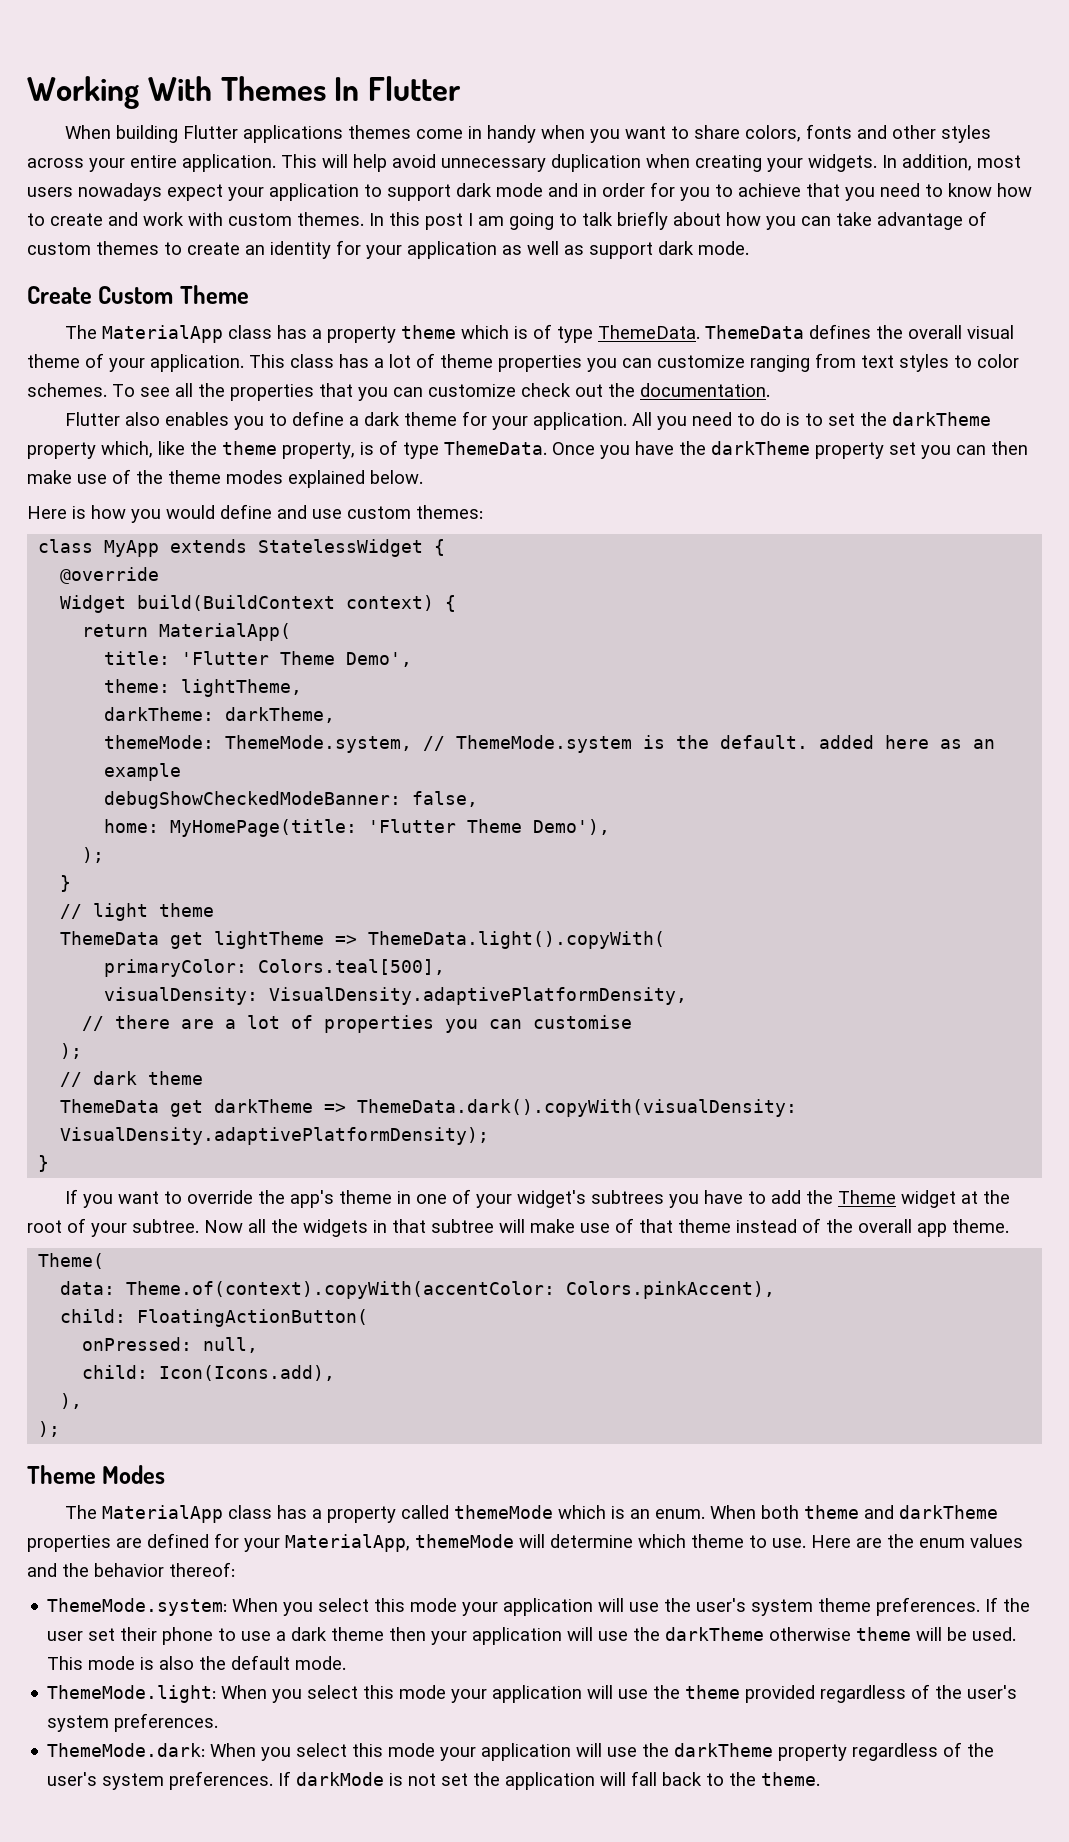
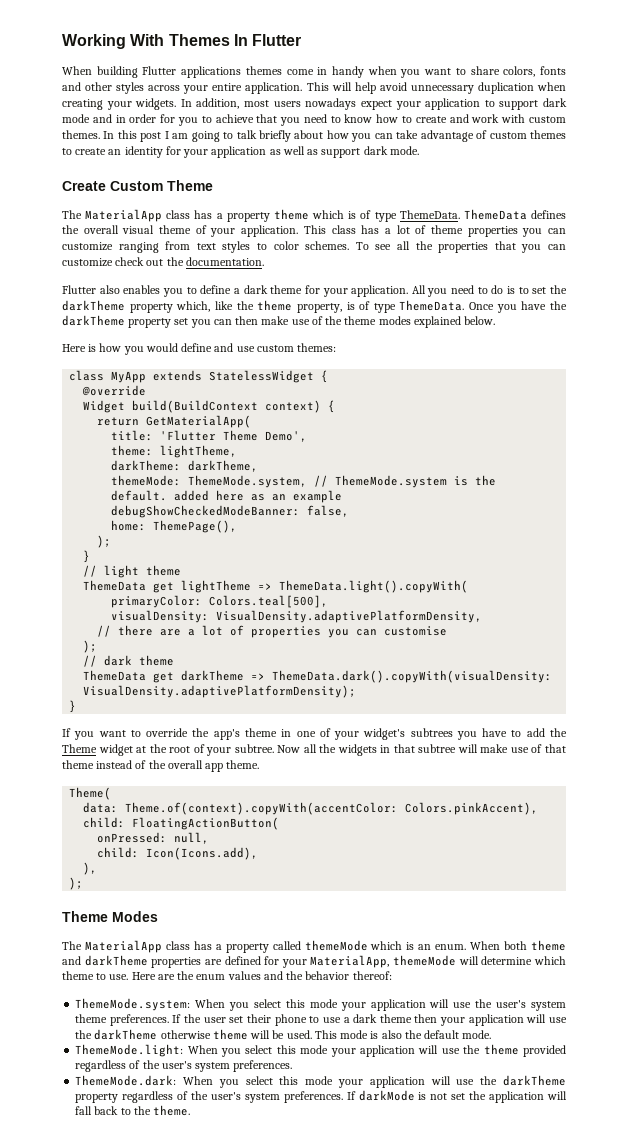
- return MaterialApp(
+ return GetMaterialApp(
- home: MyHomePage(title: 'Flutter Theme Demo'),
+ home: ThemePage(),

